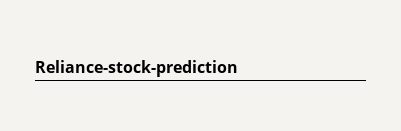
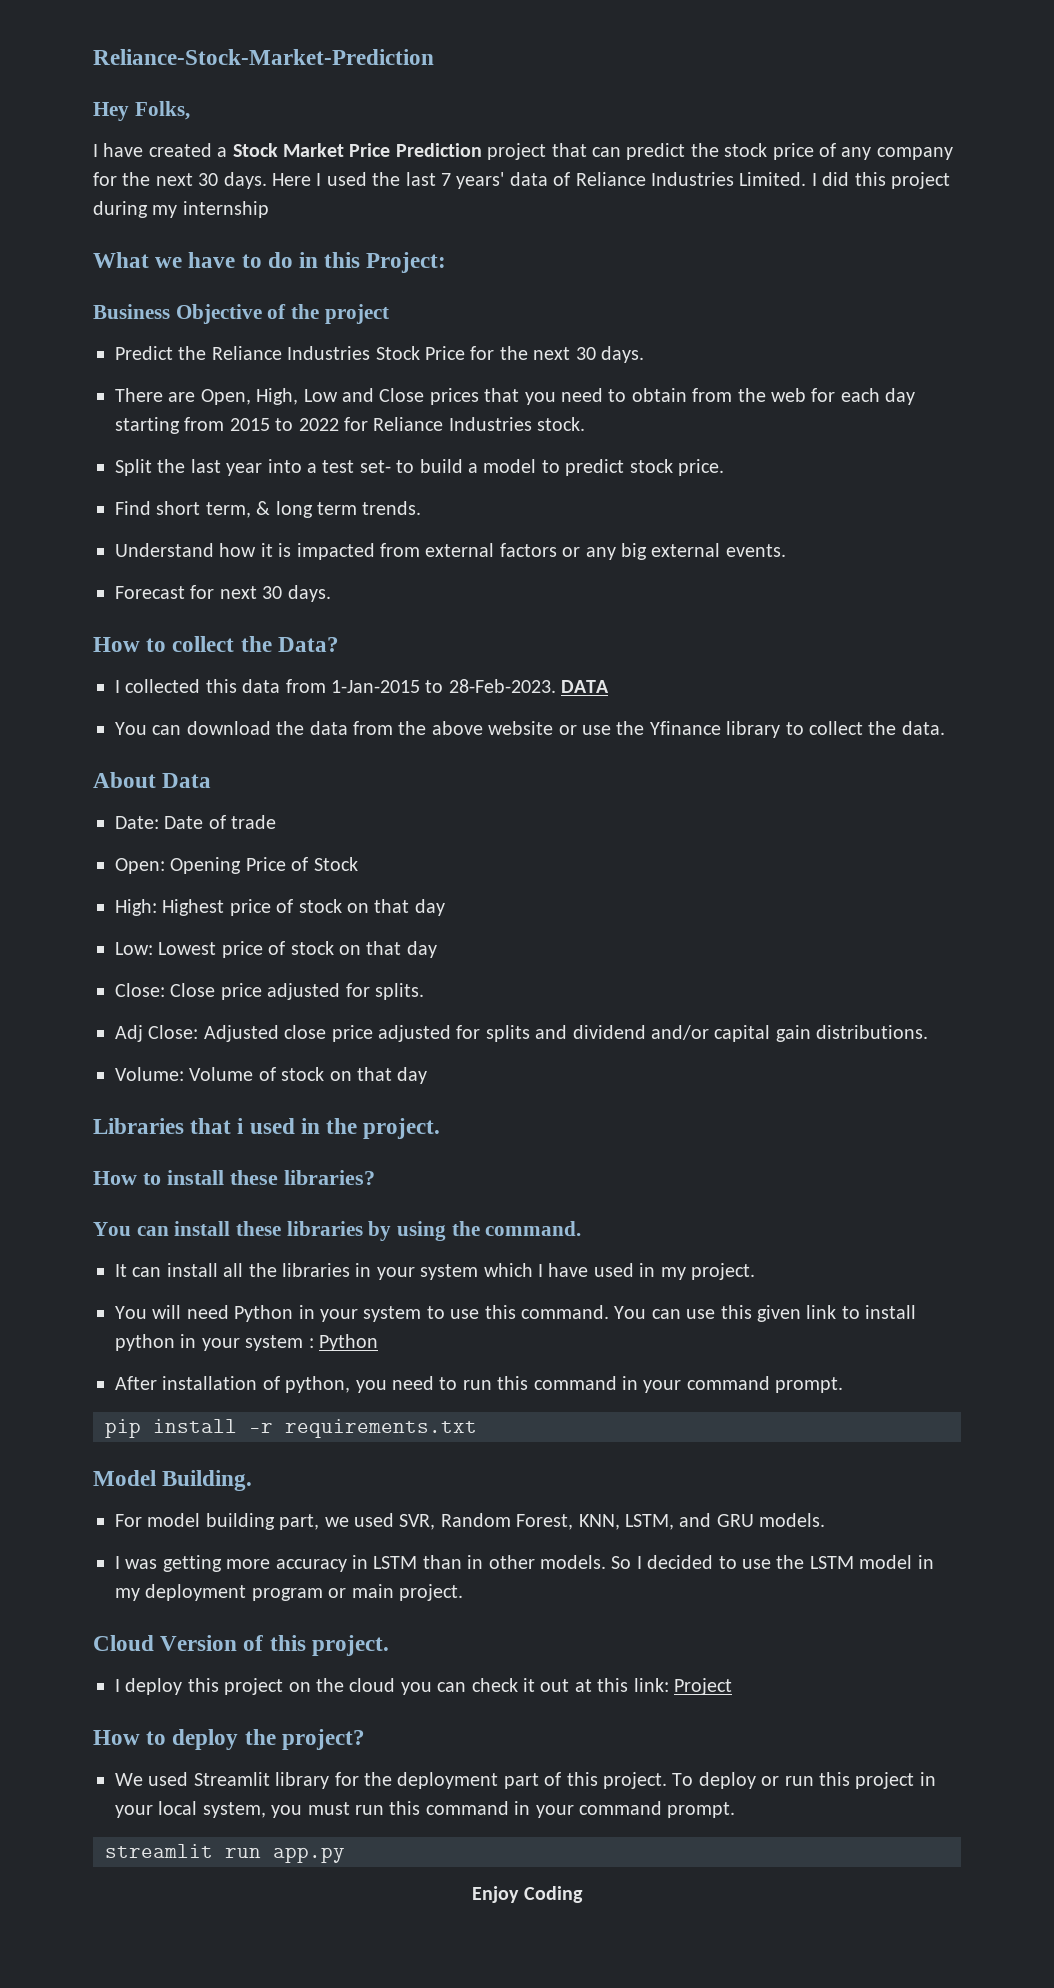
- Reliance-stock-prediction
+ Reliance-Stock-Market-Prediction
+ Hey Folks,
+ I have created a Stock Market Price Prediction project that can predict the stock price of any company for the next 30 days. Here I used the last 7 years' data of Reliance Industries Limited. I did this project during my internship
+ What we have to do in this Project:
+ Business Objective of the project
+ Predict the Reliance Industries Stock Price for the next 30 days.
+ There are Open, High, Low and Close prices that you need to obtain from the web for each day starting from 2015 to 2022 for Reliance Industries stock.
+ Split the last year into a test set- to build a model to predict stock price.
+ Find short term, & long term trends.
+ Understand how it is impacted from external factors or any big external events.
+ Forecast for next 30 days.
+ How to collect the Data?
+ I collected this data from 1-Jan-2015 to 28-Feb-2023. DATA
+ You can download the data from the above website or use the Yfinance library to collect the data.
+ About Data
+ Date: Date of trade
+ Open: Opening Price of Stock
+ High: Highest price of stock on that day
+ Low: Lowest price of stock on that day
+ Close: Close price adjusted for splits.
+ Adj Close: Adjusted close price adjusted for splits and dividend and/or capital gain distributions.
+ Volume: Volume of stock on that day
+ Libraries that i used in the project.
+ How to install these libraries?
+ You can install these libraries by using the command.
+ It can install all the libraries in your system which I have used in my project.
+ You will need Python in your system to use this command. You can use this given link to install python in your system : Python
+ After installation of python, you need to run this command in your command prompt.
+ pip install -r requirements.txt
+ Model Building.
+ For model building part, we used SVR, Random Forest, KNN, LSTM, and GRU models.
+ I was getting more accuracy in LSTM than in other models. So I decided to use the LSTM model in my deployment program or main project.
+ Cloud Version of this project.
+ I deploy this project on the cloud you can check it out at this link: Project
+ How to deploy the project?
+ We used Streamlit library for the deployment part of this project. To deploy or run this project in your local system, you must run this command in your command prompt.
+ streamlit run app.py
+ Enjoy Coding

